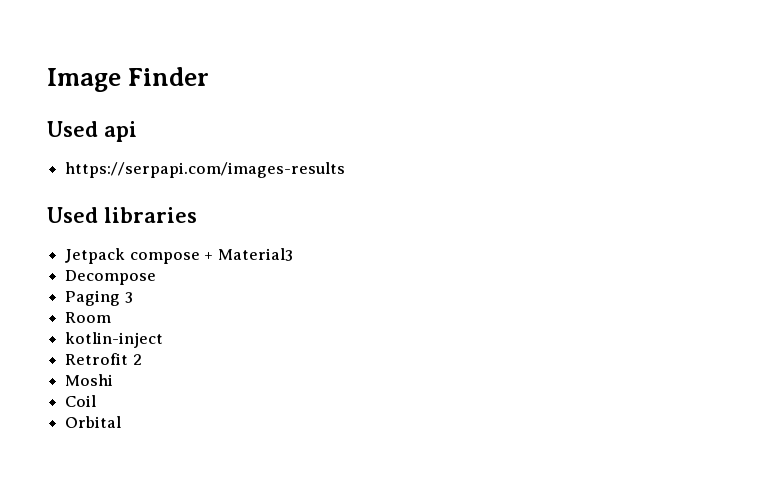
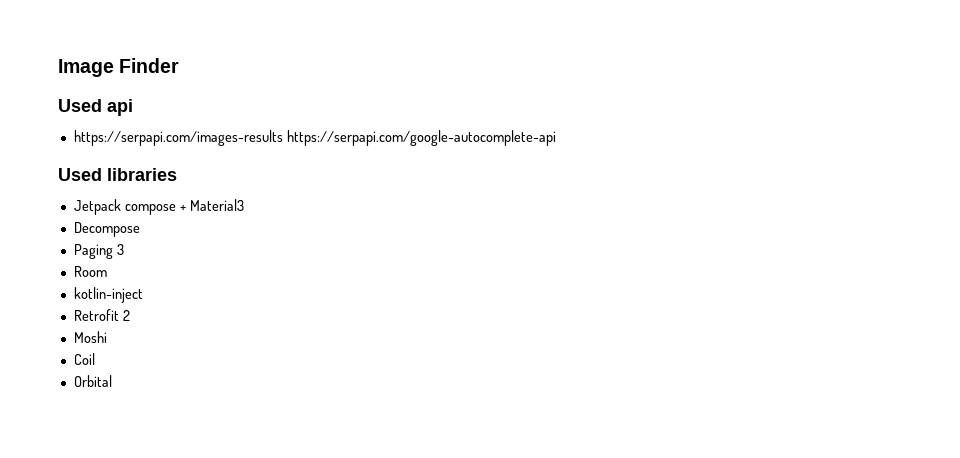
- https://serpapi.com/images-results
+ https://serpapi.com/images-results https://serpapi.com/google-autocomplete-api

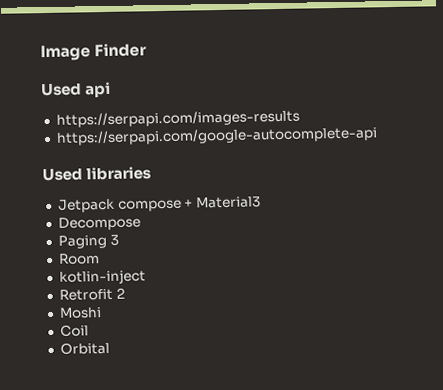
- https://serpapi.com/images-results https://serpapi.com/google-autocomplete-api
+ https://serpapi.com/images-results
+ https://serpapi.com/google-autocomplete-api

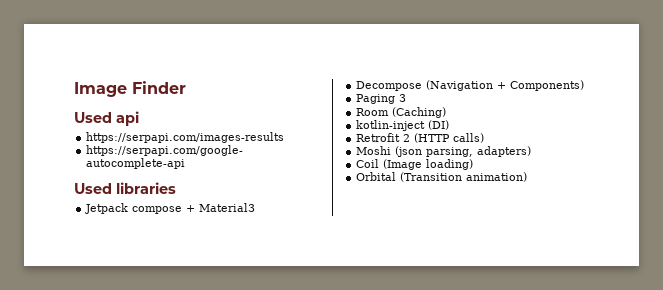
- Decompose
+ Decompose (Navigation + Components)
- Room
+ Room (Caching)
- kotlin-inject
+ kotlin-inject (DI)
- Retrofit 2
+ Retrofit 2 (HTTP calls)
- Moshi
+ Moshi (json parsing, adapters)
- Coil
+ Coil (Image loading)
- Orbital
+ Orbital (Transition animation)

